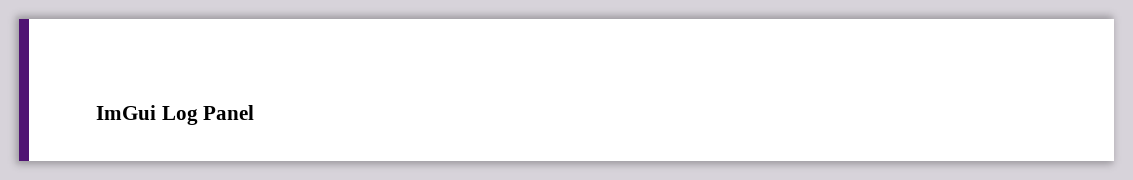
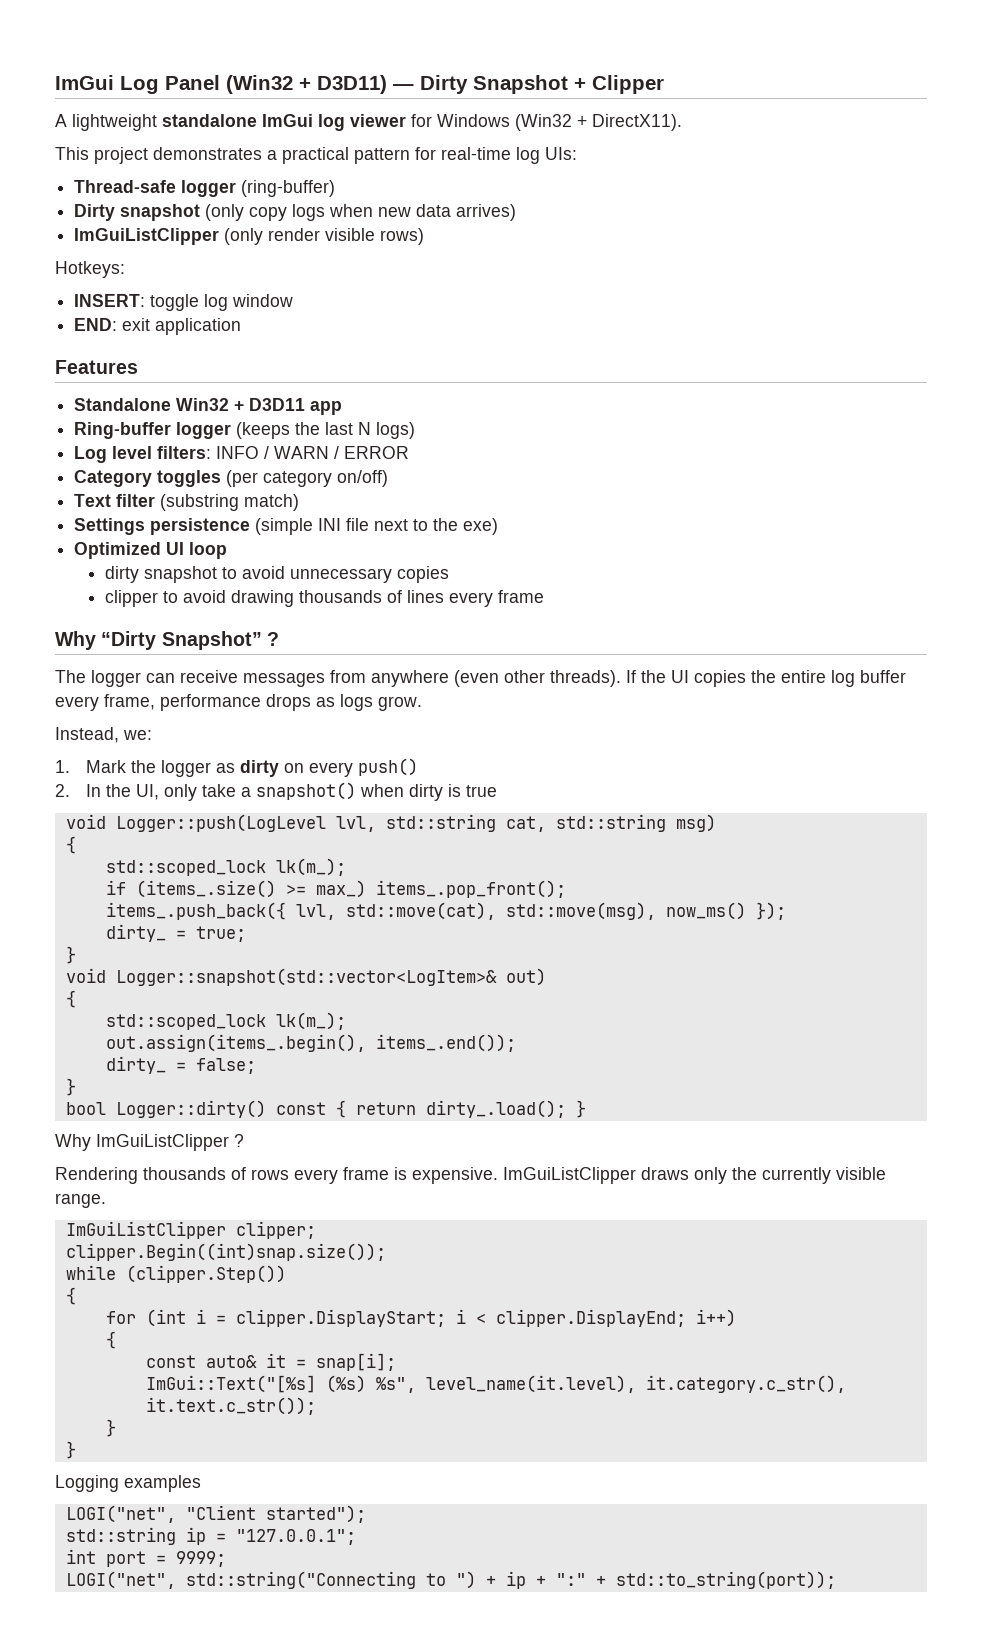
- ImGui Log Panel
+ ImGui Log Panel (Win32 + D3D11) — Dirty Snapshot + Clipper
+ A lightweight standalone ImGui log viewer for Windows (Win32 + DirectX11).
+ This project demonstrates a practical pattern for real-time log UIs:
+ Thread-safe logger (ring-buffer)
+ Dirty snapshot (only copy logs when new data arrives)
+ ImGuiListClipper (only render visible rows)
+ Hotkeys:
+ INSERT: toggle log window
+ END: exit application
+ Features
+ Standalone Win32 + D3D11 app
+ Ring-buffer logger (keeps the last N logs)
+ Log level filters: INFO / WARN / ERROR
+ Category toggles (per category on/off)
+ Text filter (substring match)
+ Settings persistence (simple INI file next to the exe)
+ Optimized UI loop
+ dirty snapshot to avoid unnecessary copies
+ clipper to avoid drawing thousands of lines every frame
+ Why “Dirty Snapshot” ?
+ The logger can receive messages from anywhere (even other threads). If the UI copies the entire log buffer every frame, performance drops as logs grow.
+ Instead, we:
+ 1. Mark the logger as dirty on every push()
+ 2. In the UI, only take a snapshot() when dirty is true
+ void Logger::push(LogLevel lvl, std::string cat, std::string msg)
+ {
+ std::scoped_lock lk(m_);
+ if (items_.size() >= max_) items_.pop_front();
+ items_.push_back({ lvl, std::move(cat), std::move(msg), now_ms() });
+ dirty_ = true;
+ }
+ void Logger::snapshot(std::vector<LogItem>& out)
+ {
+ std::scoped_lock lk(m_);
+ out.assign(items_.begin(), items_.end());
+ dirty_ = false;
+ }
+ bool Logger::dirty() const { return dirty_.load(); }
+ Why ImGuiListClipper ?
+ Rendering thousands of rows every frame is expensive. ImGuiListClipper draws only the currently visible range.
+ ImGuiListClipper clipper;
+ clipper.Begin((int)snap.size());
+ while (clipper.Step())
+ {
+ for (int i = clipper.DisplayStart; i < clipper.DisplayEnd; i++)
+ {
+ const auto& it = snap[i];
+ ImGui::Text("[%s] (%s) %s", level_name(it.level), it.category.c_str(), it.text.c_str());
+ }
+ }
+ Logging examples
+ LOGI("net", "Client started");
+ std::string ip = "127.0.0.1";
+ int port = 9999;
+ LOGI("net", std::string("Connecting to ") + ip + ":" + std::to_string(port));

